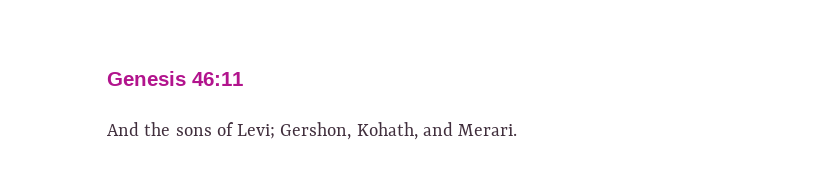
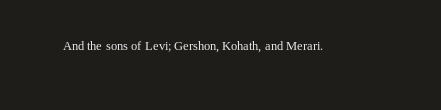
- Genesis 46:11

